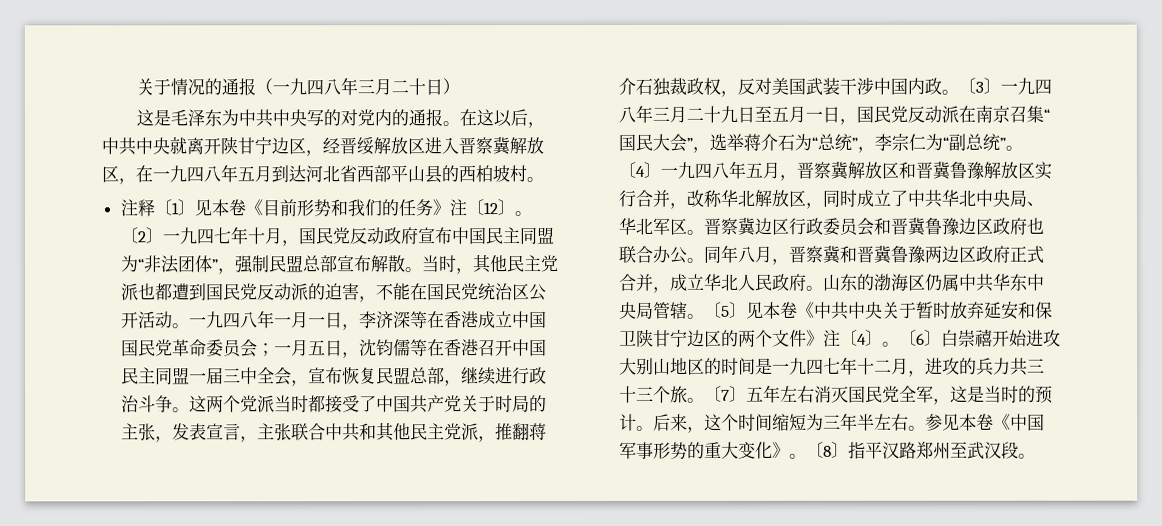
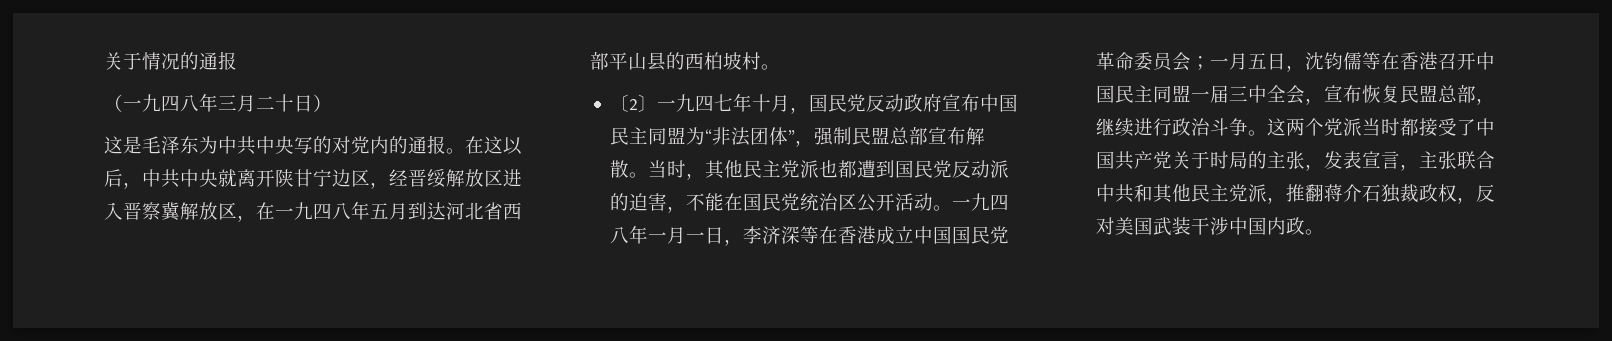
- 关于情况的通报（一九四八年三月二十日）
+ 关于情况的通报
+ （一九四八年三月二十日）
- 注释〔1〕见本卷《目前形势和我们的任务》注〔12〕。
- 〔3〕一九四八年三月二十九日至五月一日，国民党反动派在南京召集“国民大会”，选举蒋介石为“总统”，李宗仁为“副总统”。〔4〕一九四八年五月，晋察冀解放区和晋冀鲁豫解放区实行合并，改称华北解放区，同时成立了中共华北中央局、华北军区。晋察冀边区行政委员会和晋冀鲁豫边区政府也联合办公。同年八月，晋察冀和晋冀鲁豫两边区政府正式合并，成立华北人民政府。山东的渤海区仍属中共华东中央局管辖。〔5〕见本卷《中共中央关于暂时放弃延安和保卫陕甘宁边区的两个文件》注〔4〕。〔6〕白崇禧开始进攻大别山地区的时间是一九四七年十二月，进攻的兵力共三十三个旅。〔7〕五年左右消灭国民党全军，这是当时的预计。后来，这个时间缩短为三年半左右。参见本卷《中国军事形势的重大变化》。〔8〕指平汉路郑州至武汉段。

